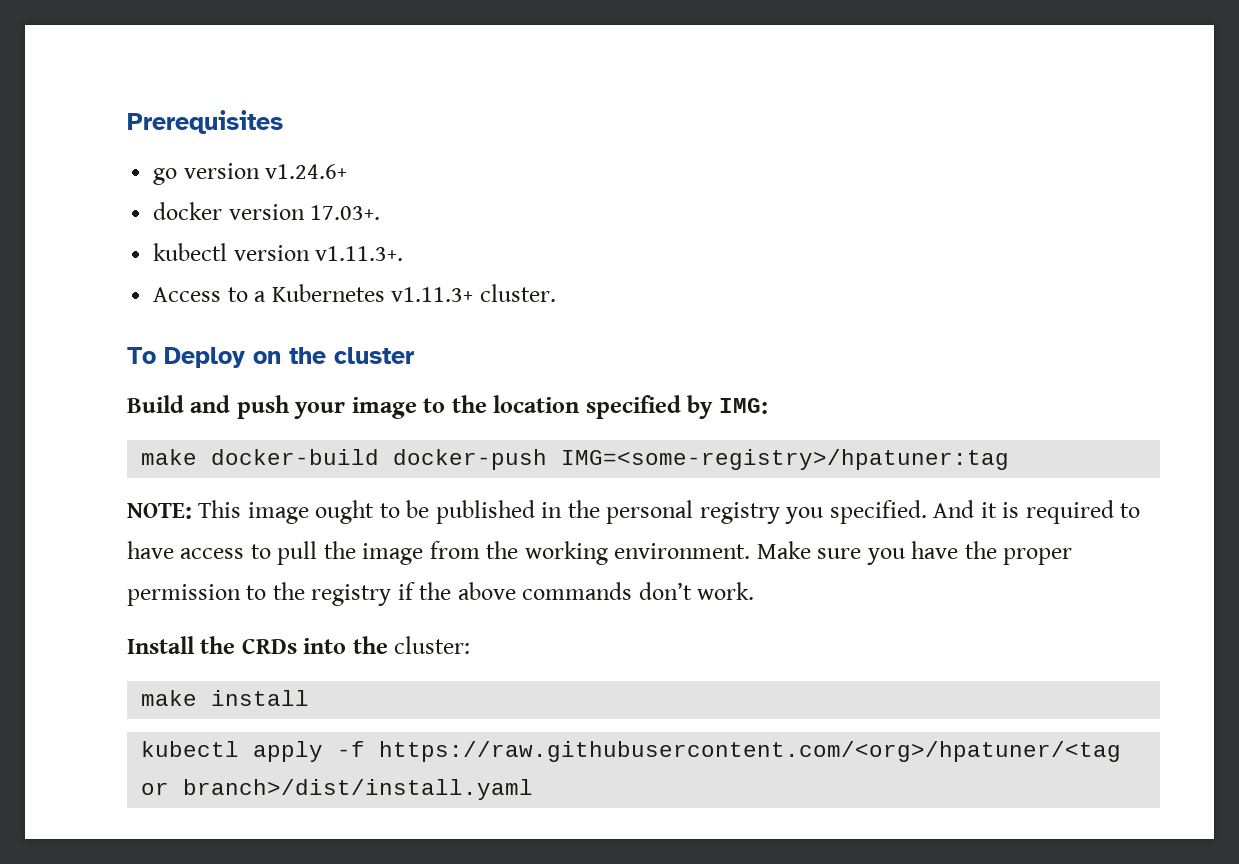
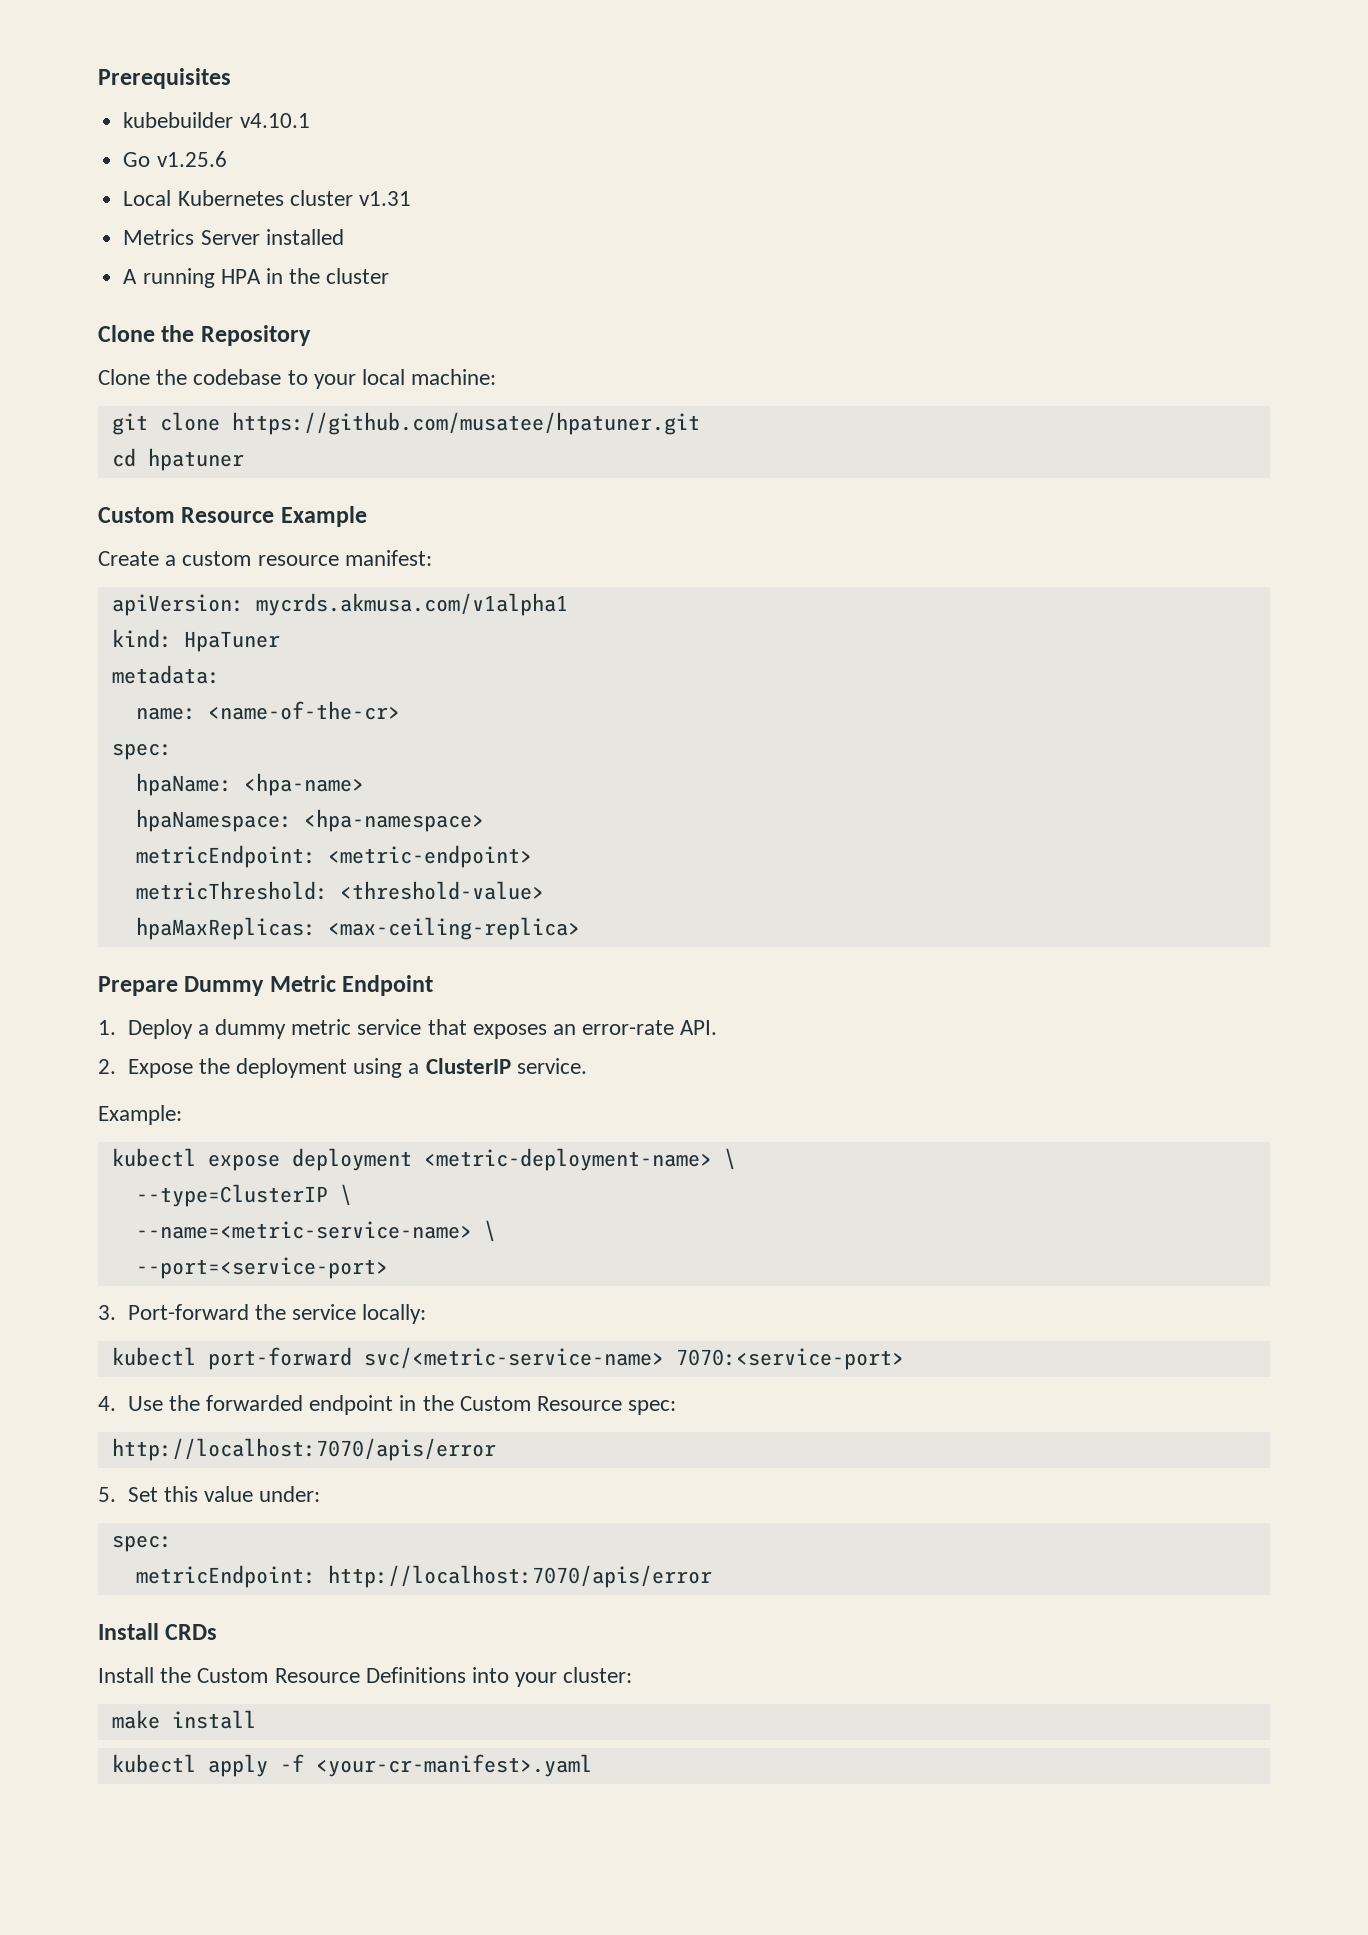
- go version v1.24.6+
- docker version 17.03+.
- kubectl version v1.11.3+.
- Access to a Kubernetes v1.11.3+ cluster.
- To Deploy on the cluster
- Build and push your image to the location specified by IMG:
- make docker-build docker-push IMG=<some-registry>/hpatuner:tag
- NOTE: This image ought to be published in the personal registry you specified. And it is required to have access to pull the image from the working environment. Make sure you have the proper permission to the registry if the above commands don’t work.
- Install the CRDs into the cluster:
+ kubebuilder v4.10.1
+ Go v1.25.6
+ Local Kubernetes cluster v1.31
+ Metrics Server installed
+ A running HPA in the cluster
+ Clone the Repository
+ Clone the codebase to your local machine:
+ git clone https://github.com/musatee/hpatuner.git
+ cd hpatuner
+ Custom Resource Example
+ Create a custom resource manifest:
+ apiVersion: mycrds.akmusa.com/v1alpha1
+ kind: HpaTuner
+ metadata:
+ name: <name-of-the-cr>
+ spec:
+ hpaName: <hpa-name>
+ hpaNamespace: <hpa-namespace>
+ metricEndpoint: <metric-endpoint>
+ metricThreshold: <threshold-value>
+ hpaMaxReplicas: <max-ceiling-replica>
+ Prepare Dummy Metric Endpoint
+ 1. Deploy a dummy metric service that exposes an error-rate API.
+ 2. Expose the deployment using a ClusterIP service.
+ Example:
+ kubectl expose deployment <metric-deployment-name> \
+ --type=ClusterIP \
+ --name=<metric-service-name> \
+ --port=<service-port>
+ 3. Port-forward the service locally:
+ kubectl port-forward svc/<metric-service-name> 7070:<service-port>
+ 4. Use the forwarded endpoint in the Custom Resource spec:
+ http://localhost:7070/apis/error
+ 5. Set this value under:
+ spec:
+ metricEndpoint: http://localhost:7070/apis/error
+ Install CRDs
+ Install the Custom Resource Definitions into your cluster:
- kubectl apply -f https://raw.githubusercontent.com/<org>/hpatuner/<tag or branch>/dist/install.yaml
+ kubectl apply -f <your-cr-manifest>.yaml

